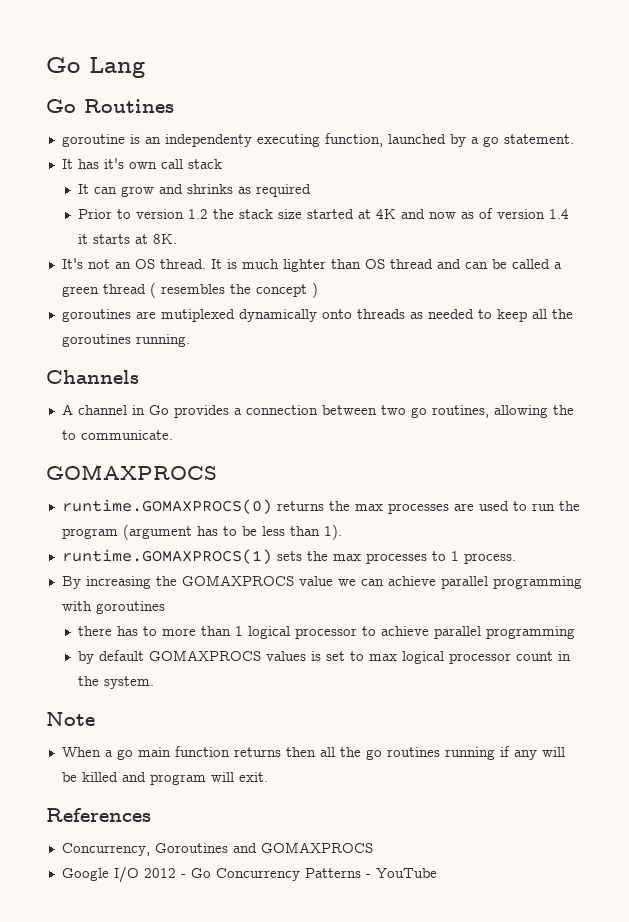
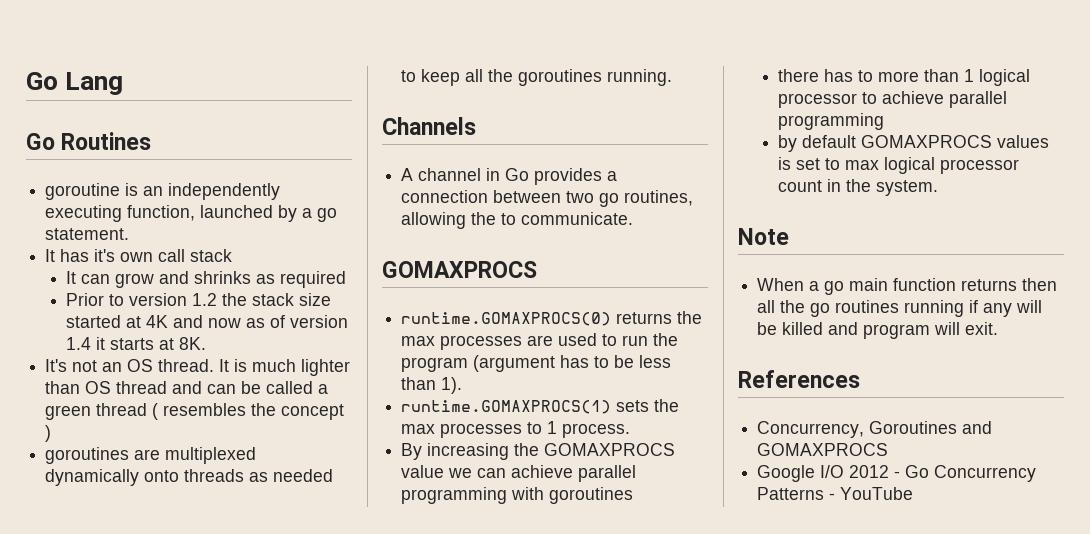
- goroutine is an independenty executing function, launched by a go statement.
+ goroutine is an independently executing function, launched by a go statement.
- goroutines are mutiplexed dynamically onto threads as needed to keep all the goroutines running.
+ goroutines are multiplexed dynamically onto threads as needed to keep all the goroutines running.

